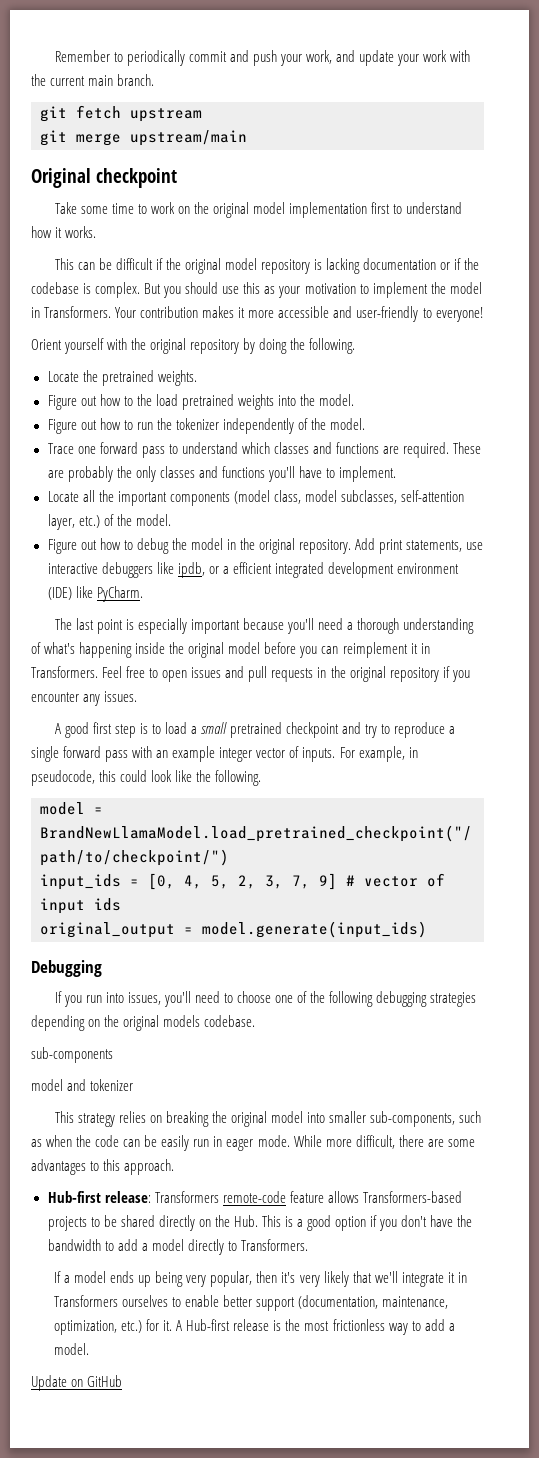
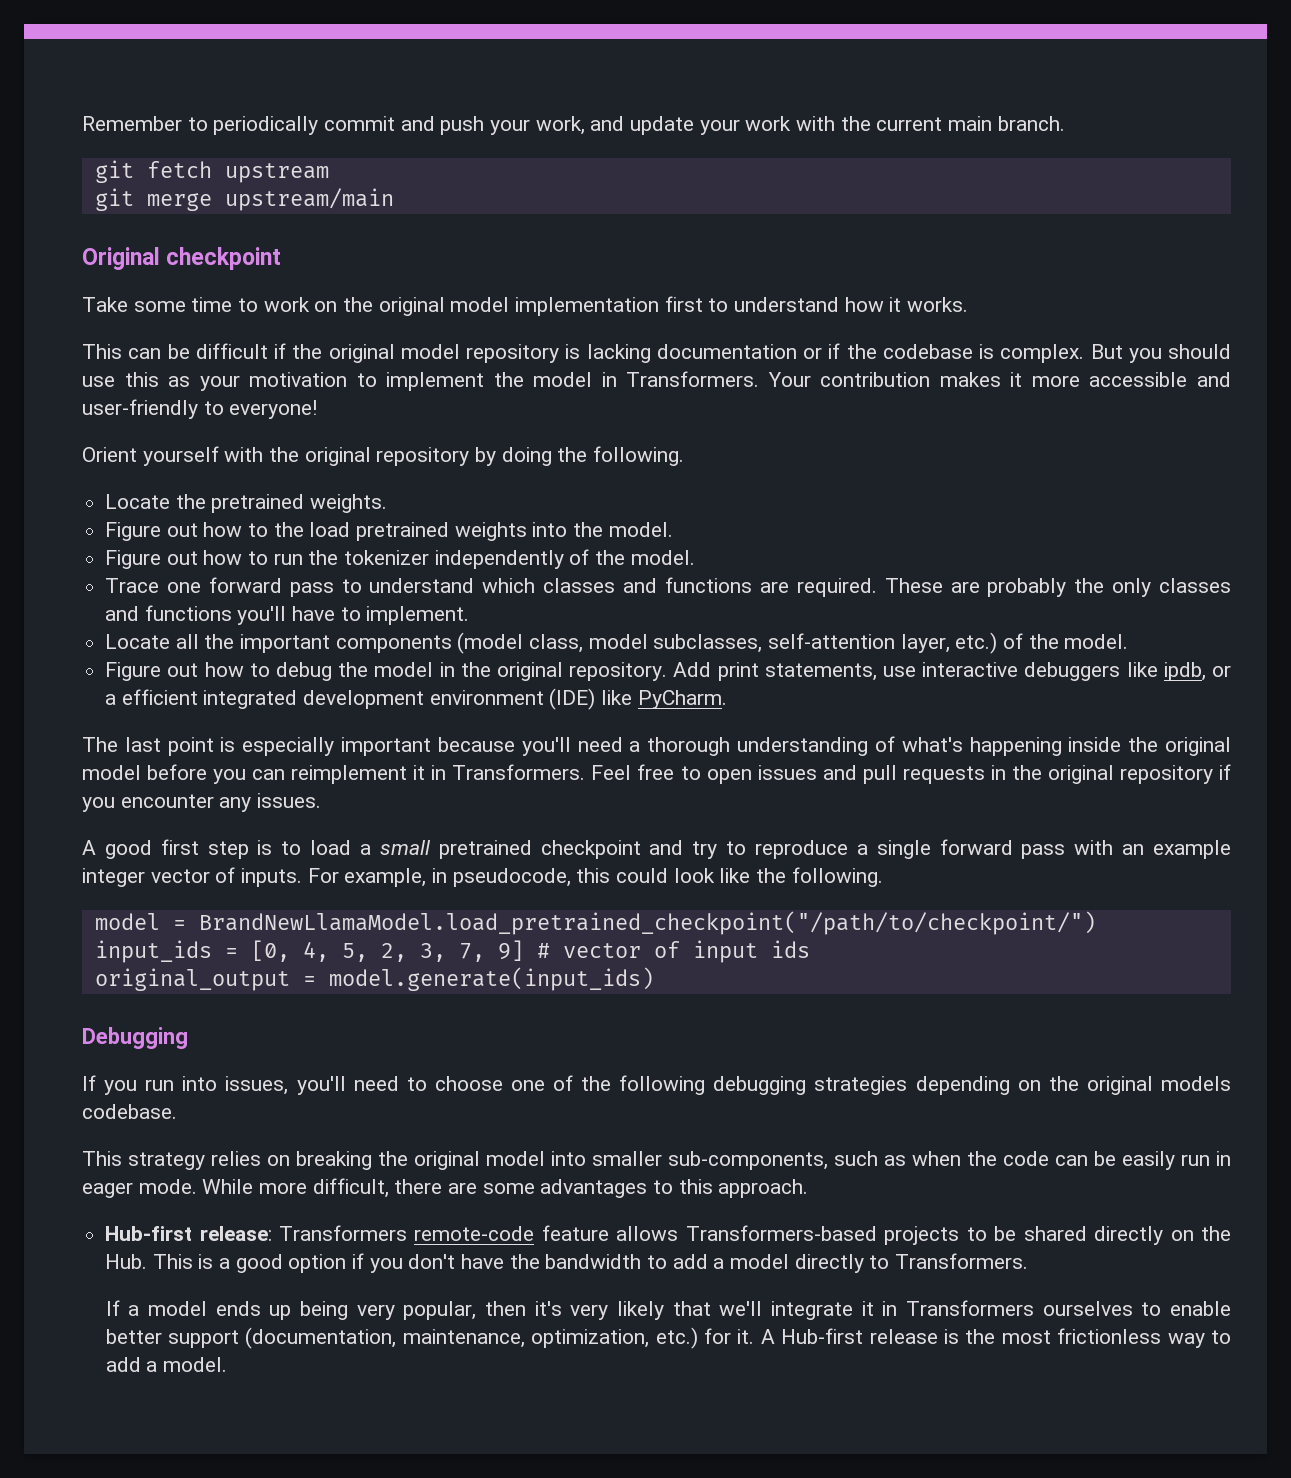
- sub-components
- model and tokenizer
- Update on GitHub

